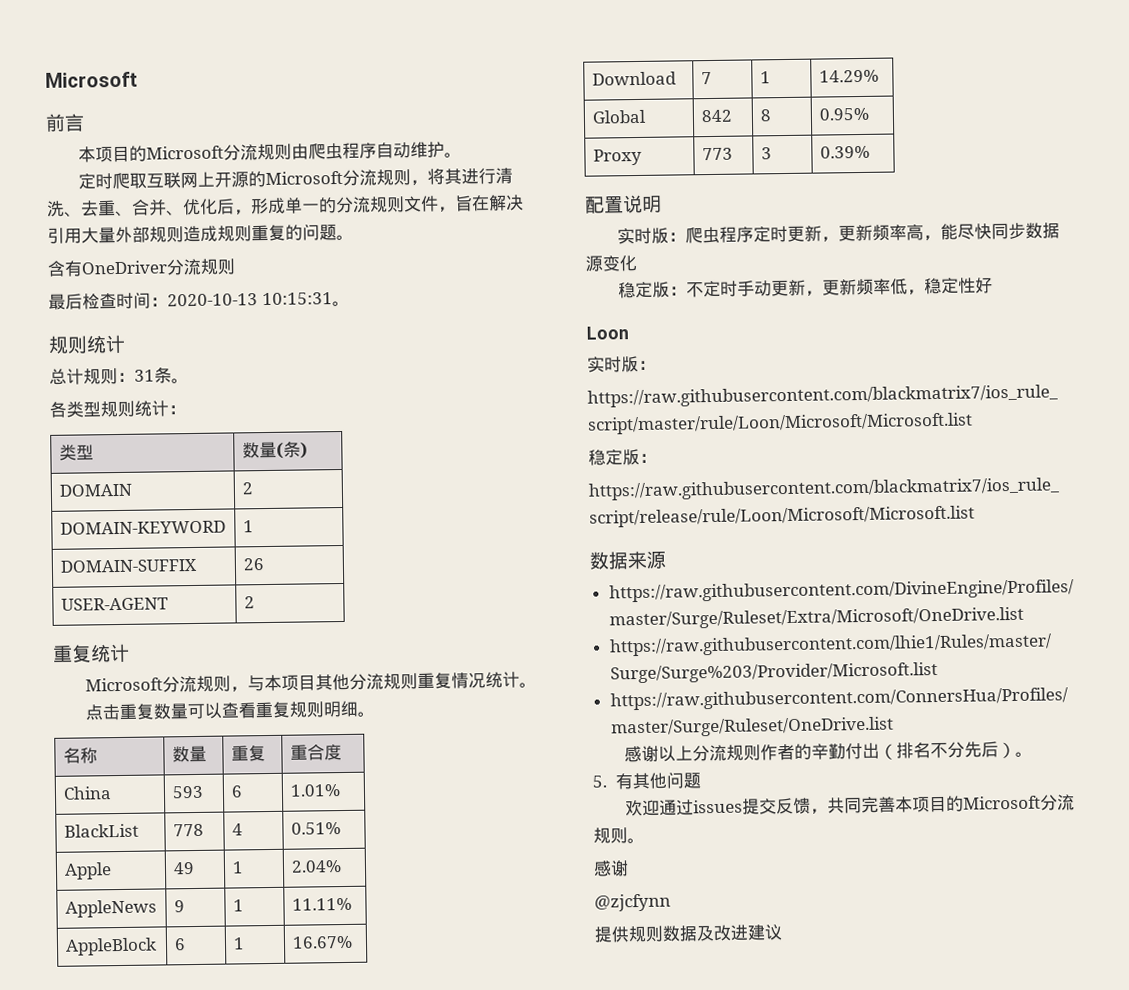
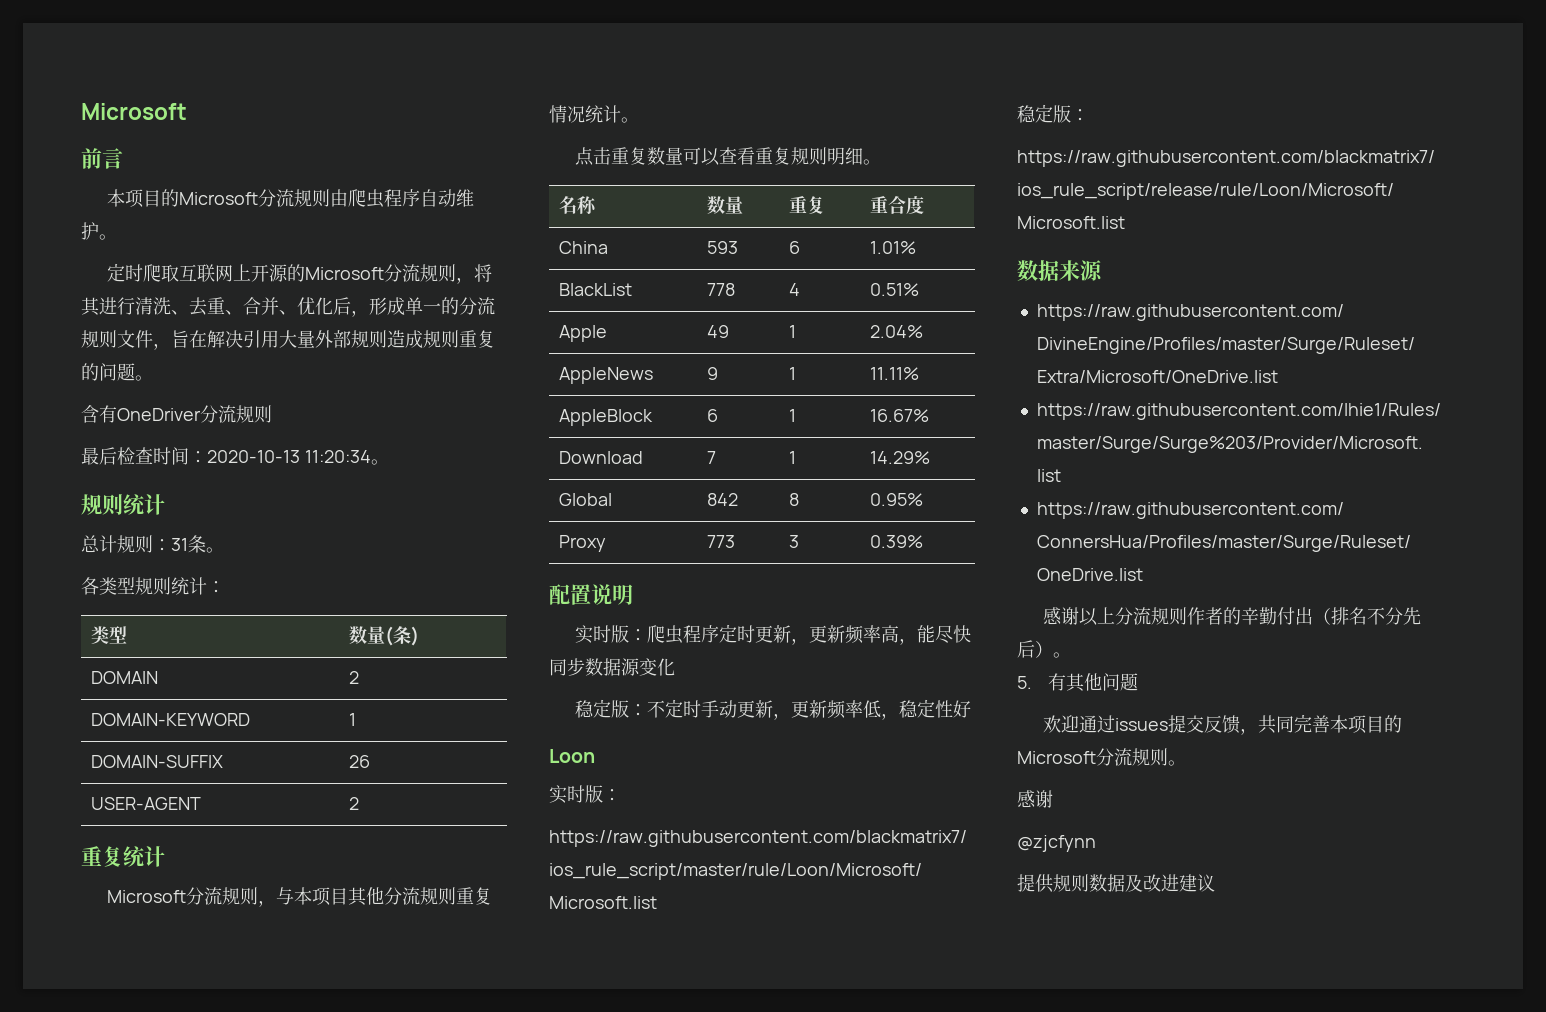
- 最后检查时间：2020-10-13 10:15:31。
+ 最后检查时间：2020-10-13 11:20:34。

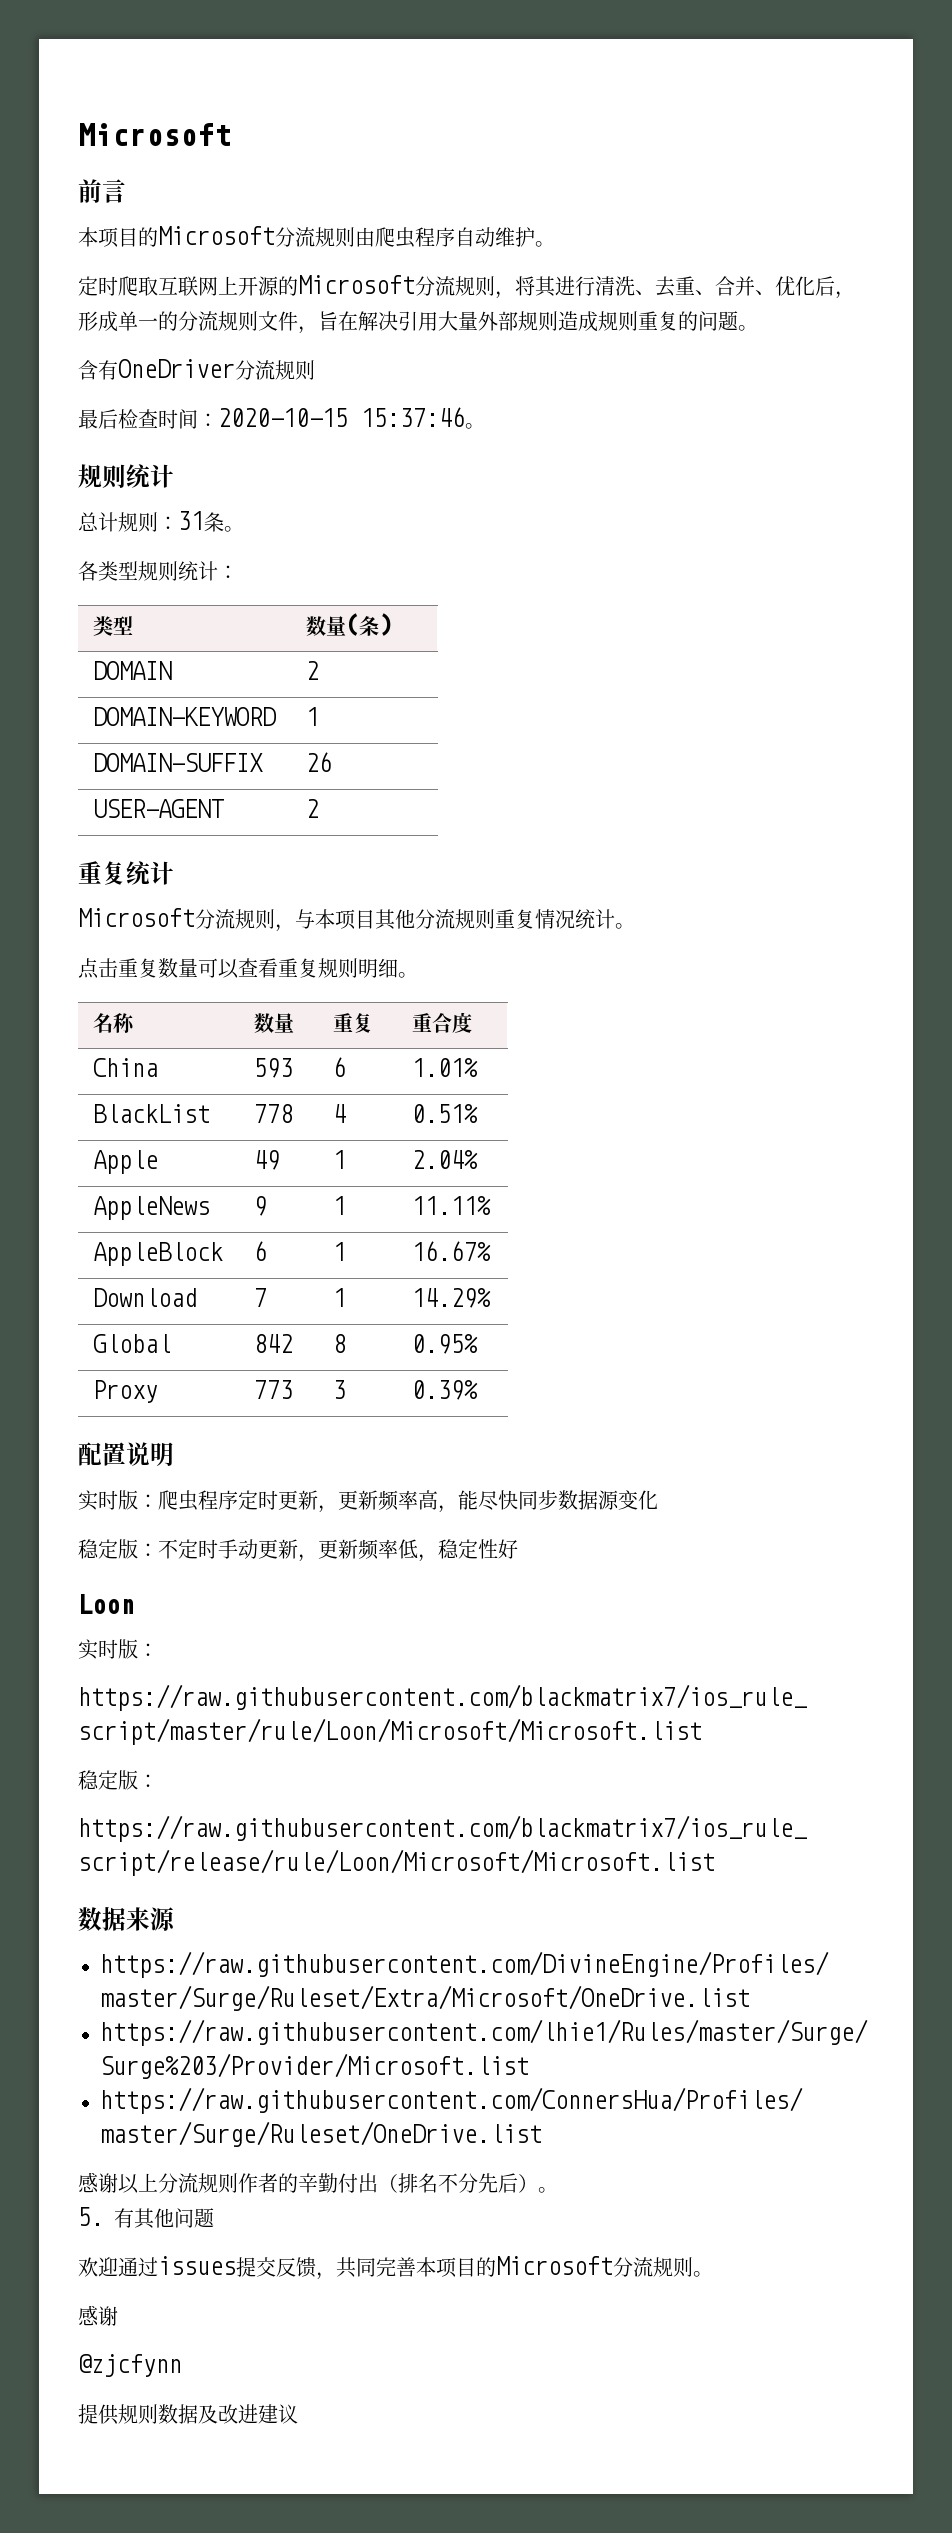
- 最后检查时间：2020-10-13 11:20:34。
+ 最后检查时间：2020-10-15 15:37:46。

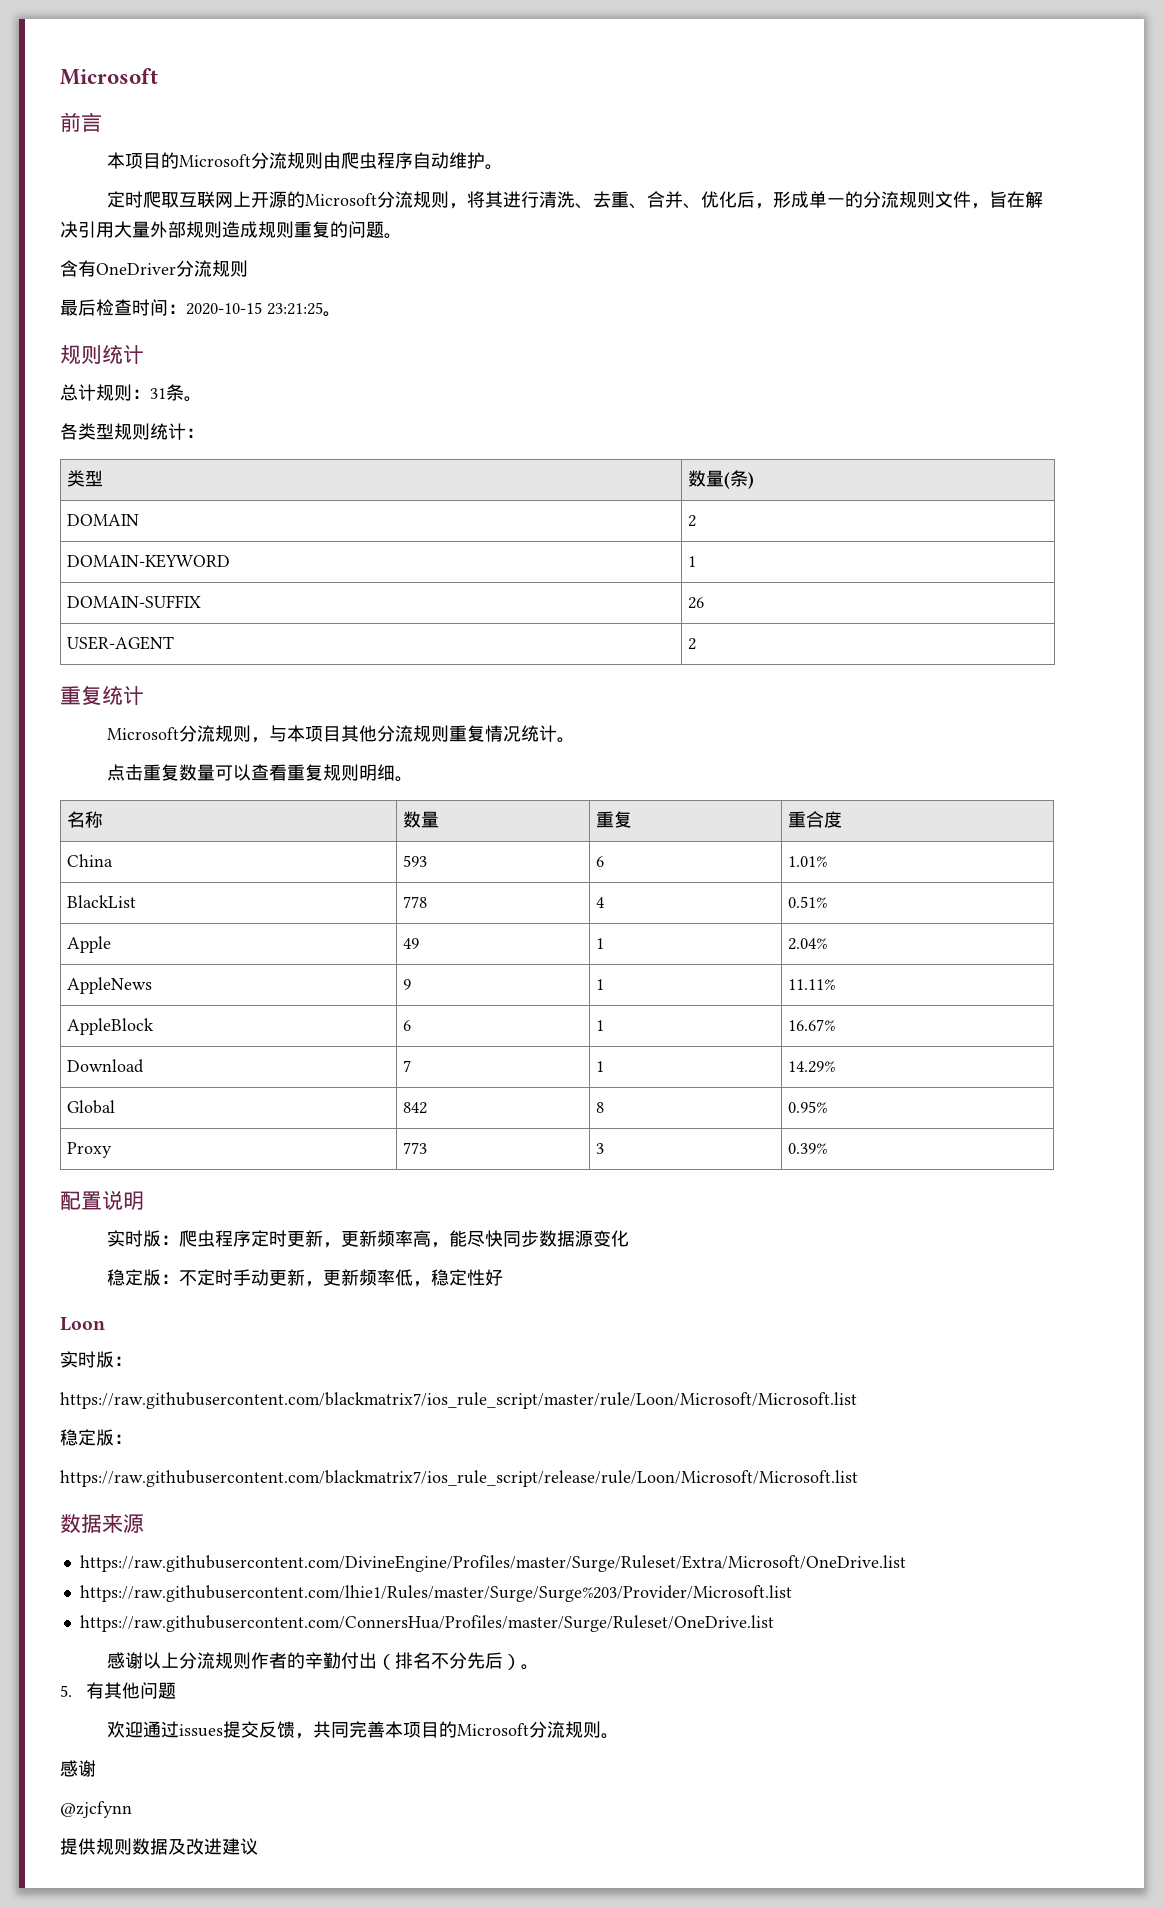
- 最后检查时间：2020-10-15 15:37:46。
+ 最后检查时间：2020-10-15 23:21:25。

